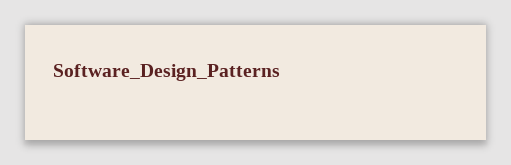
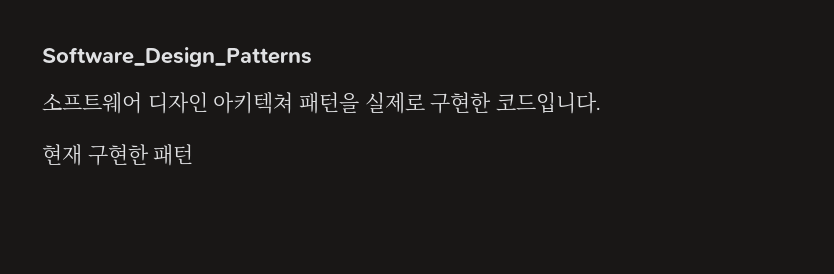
+ 소프트웨어 디자인 아키텍쳐 패턴을 실제로 구현한 코드입니다.
+ 현재 구현한 패턴

